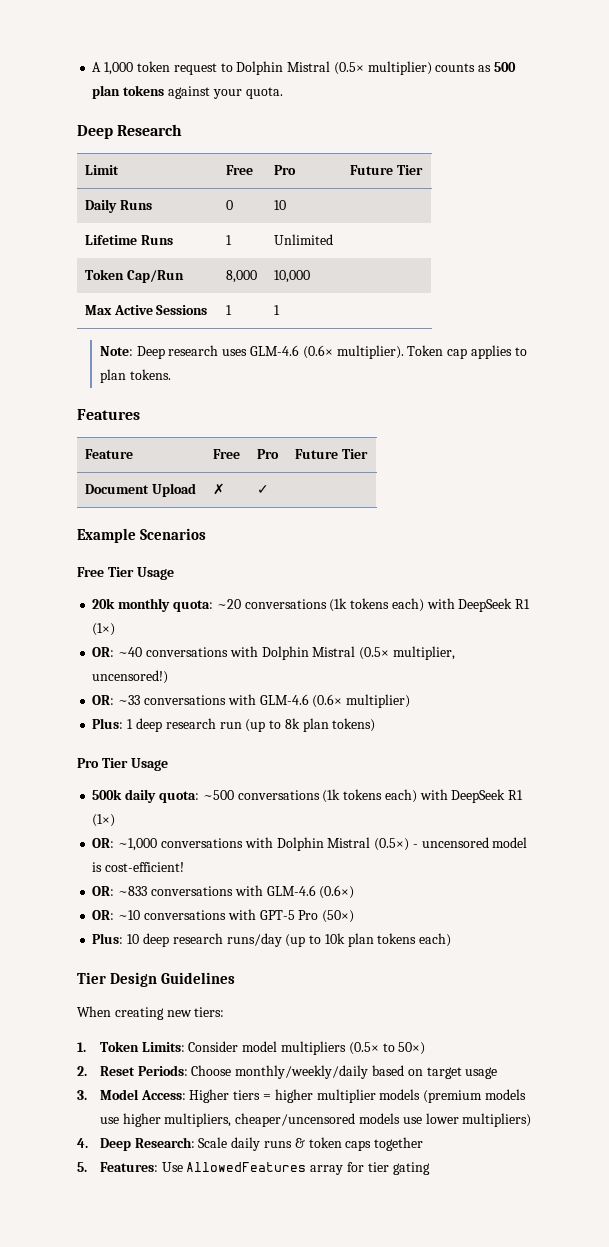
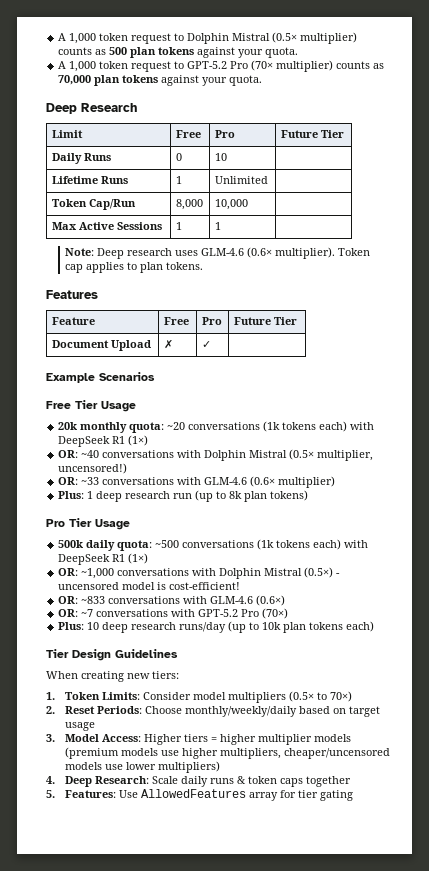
+ A 1,000 token request to GPT-5.2 Pro (70× multiplier) counts as 70,000 plan tokens against your quota.
- OR: ~10 conversations with GPT-5 Pro (50×)
+ OR: ~7 conversations with GPT-5.2 Pro (70×)
- 1. Token Limits: Consider model multipliers (0.5× to 50×)
+ 1. Token Limits: Consider model multipliers (0.5× to 70×)

